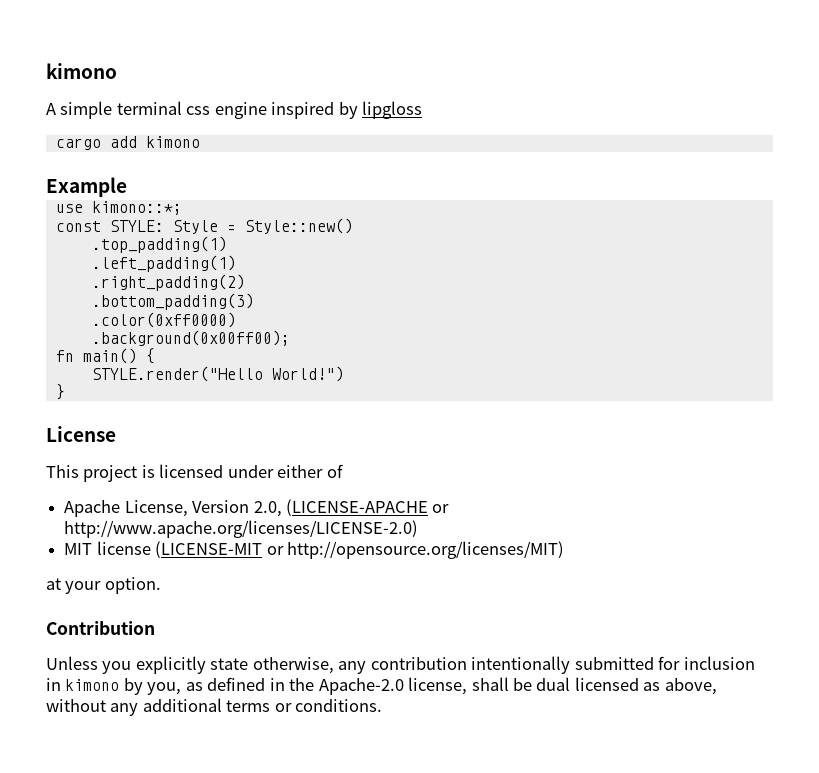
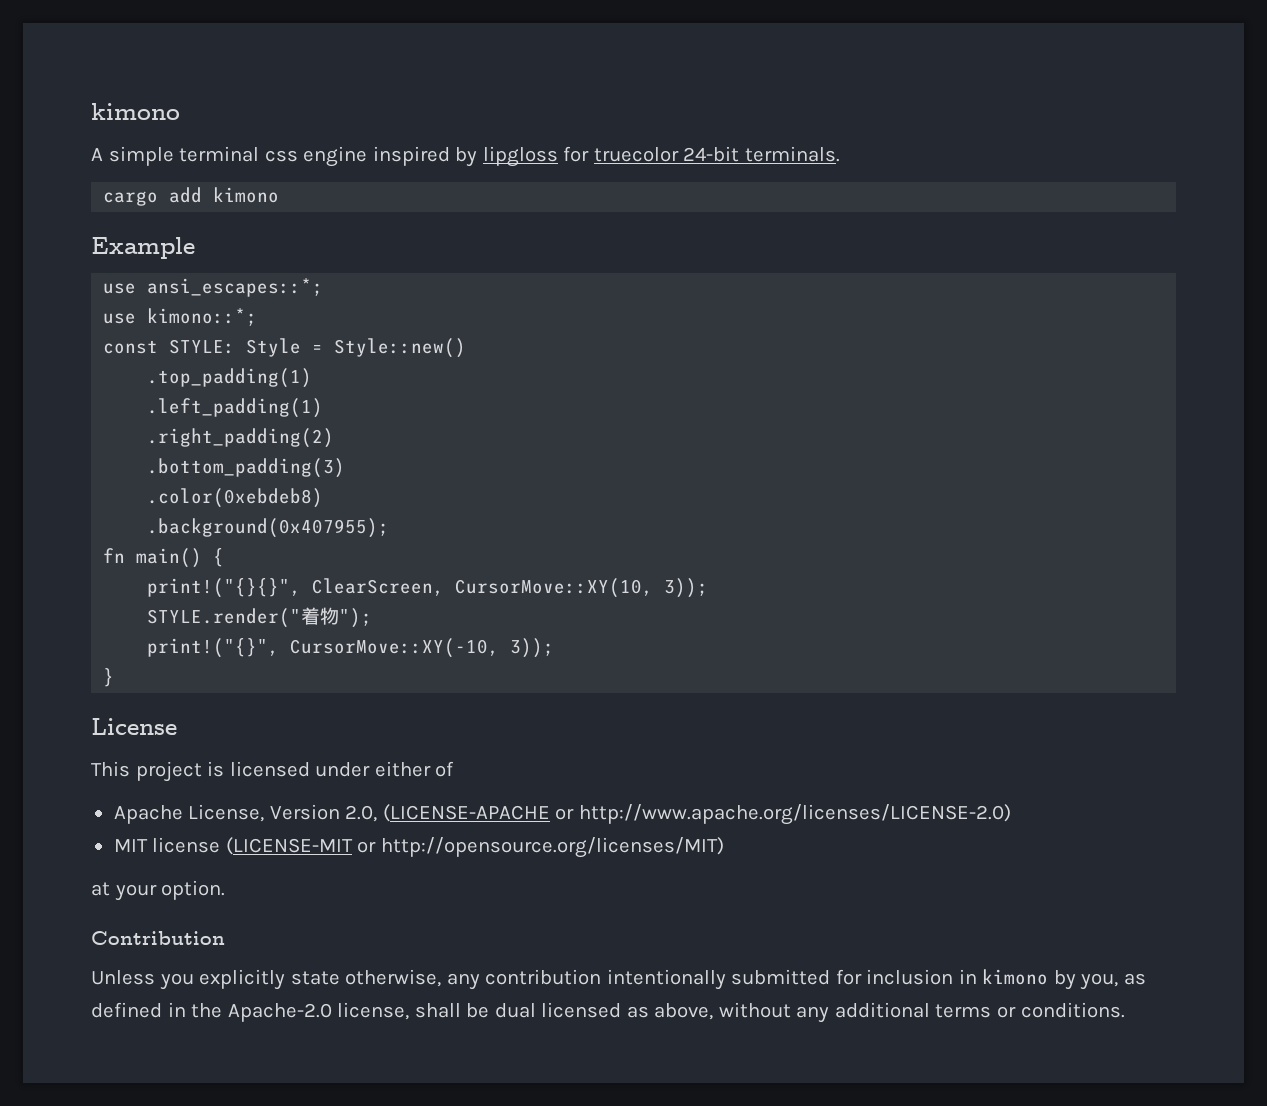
- A simple terminal css engine inspired by lipgloss
+ A simple terminal css engine inspired by lipgloss for truecolor 24-bit terminals.
+ use ansi_escapes::*;
- .color(0xff0000)
- .background(0x00ff00);
+ .color(0xebdeb8)
+ .background(0x407955);
- STYLE.render("Hello World!")
+ print!("{}{}", ClearScreen, CursorMove::XY(10, 3));
+ STYLE.render("着物");
+ print!("{}", CursorMove::XY(-10, 3));

